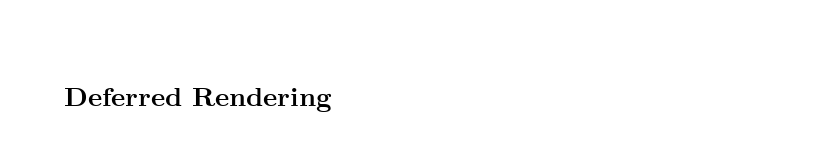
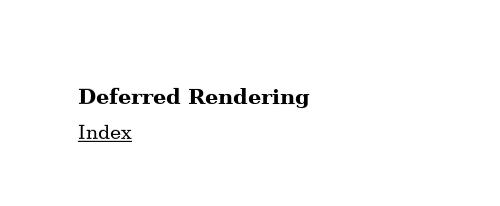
+ Index

